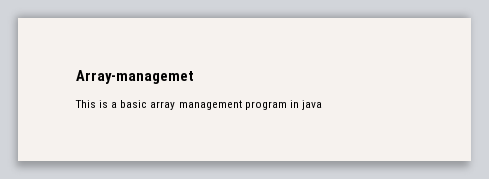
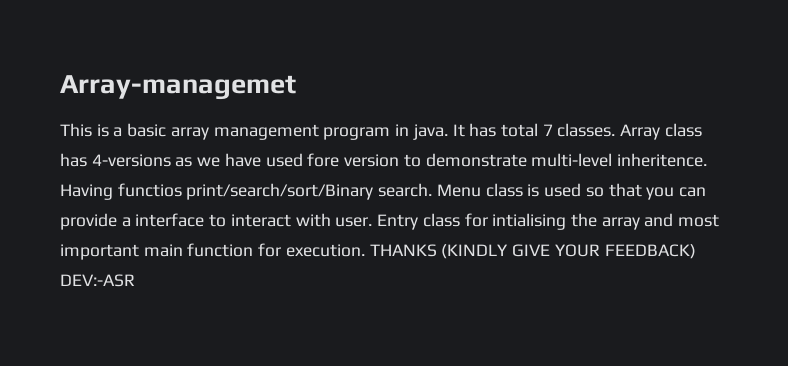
- This is a basic array management program in java
+ This is a basic array management program in java. It has total 7 classes. Array class has 4-versions as we have used fore version to demonstrate multi-level inheritence. Having functios print/search/sort/Binary search. Menu class is used so that you can provide a interface to interact with user. Entry class for intialising the array and most important main function for execution. THANKS (KINDLY GIVE YOUR FEEDBACK) DEV:-ASR

